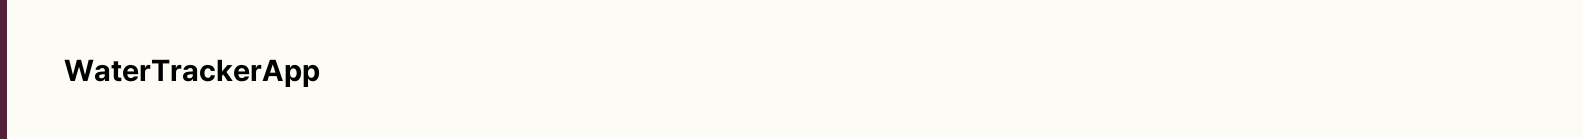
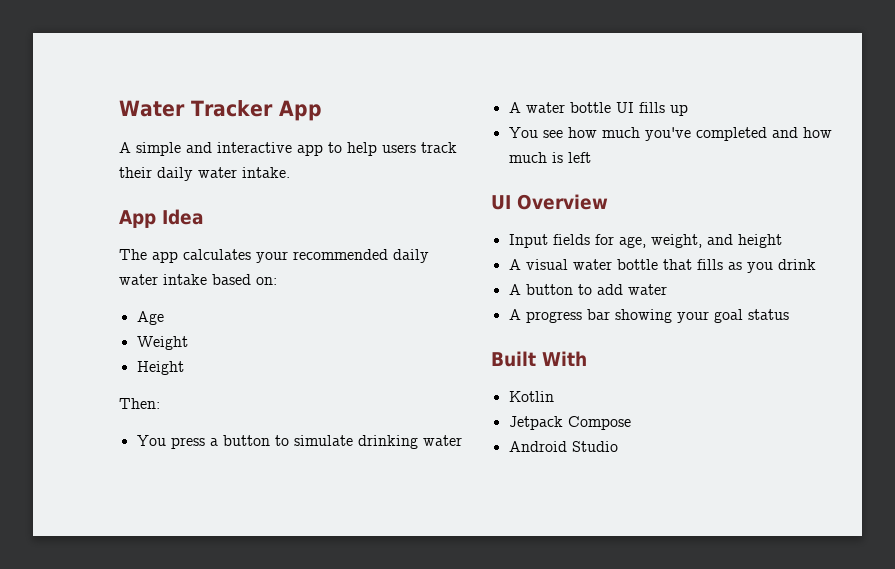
- WaterTrackerApp
+ Water Tracker App
+ A simple and interactive app to help users track their daily water intake.
+ App Idea
+ The app calculates your recommended daily water intake based on:
+ Age
+ Weight
+ Height
+ Then:
+ You press a button to simulate drinking water
+ A water bottle UI fills up
+ You see how much you've completed and how much is left
+ UI Overview
+ Input fields for age, weight, and height
+ A visual water bottle that fills as you drink
+ A button to add water
+ A progress bar showing your goal status
+ Built With
+ Kotlin
+ Jetpack Compose
+ Android Studio

